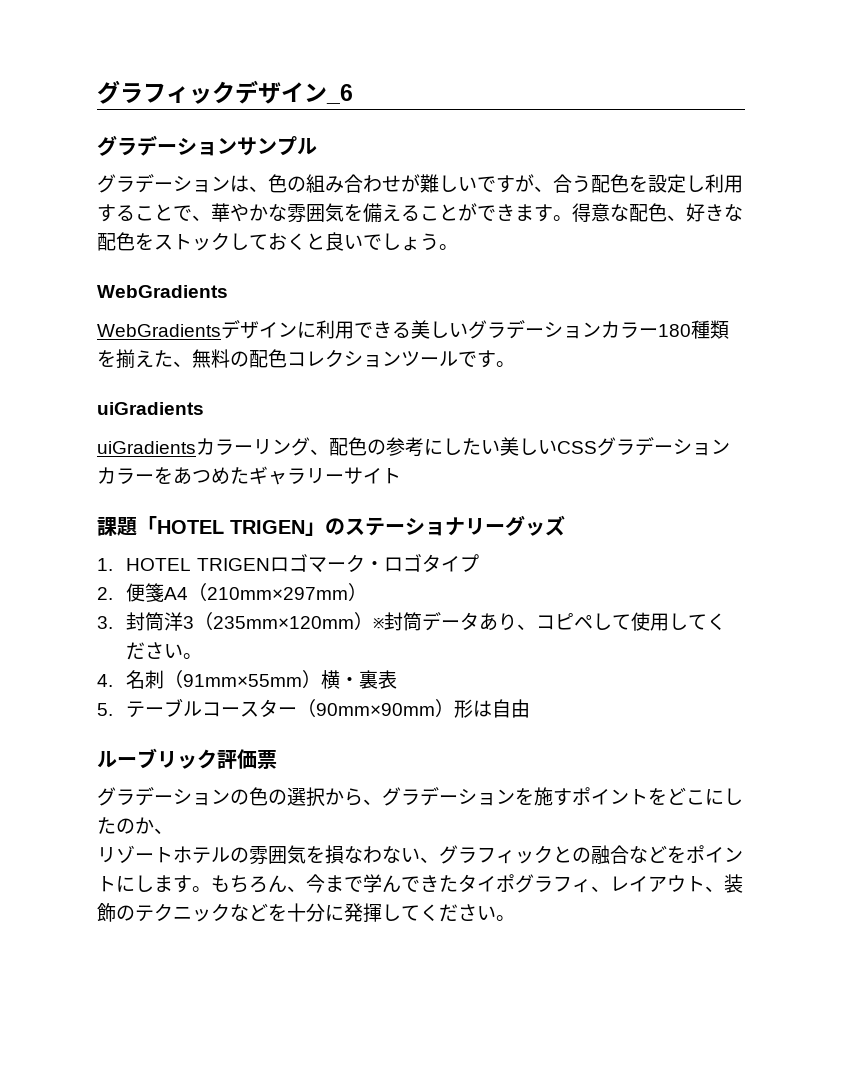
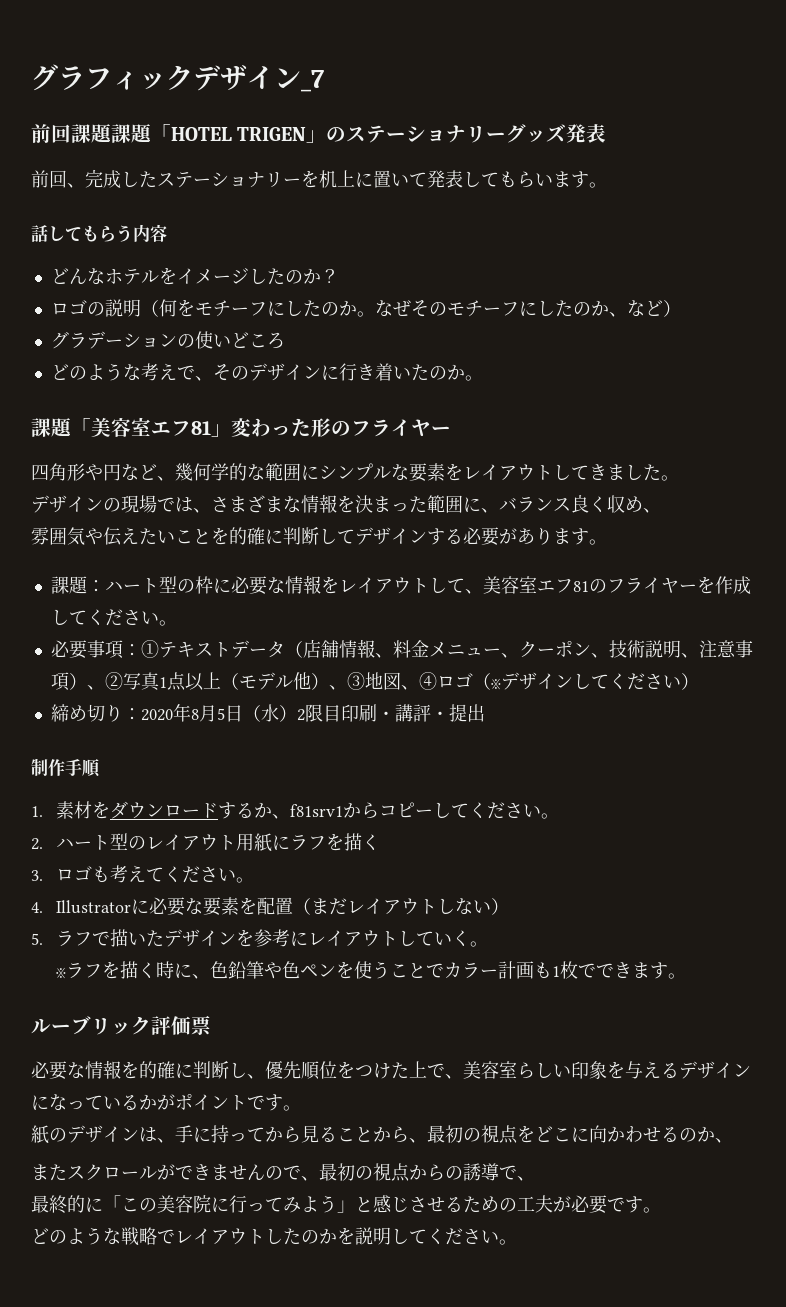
- グラフィックデザイン_6
- グラデーションサンプル
- グラデーションは、色の組み合わせが難しいですが、合う配色を設定し利用することで、華やかな雰囲気を備えることができます。得意な配色、好きな配色をストックしておくと良いでしょう。
- WebGradients
- WebGradientsデザインに利用できる美しいグラデーションカラー180種類を揃えた、無料の配色コレクションツールです。
- uiGradients
- uiGradientsカラーリング、配色の参考にしたい美しいCSSグラデーションカラーをあつめたギャラリーサイト
- 課題「HOTEL TRIGEN」のステーショナリーグッズ
- 1. HOTEL TRIGENロゴマーク・ロゴタイプ
- 2.便箋A4（210mm×297mm）
- 3.封筒洋3（235mm×120mm）※封筒データあり、コピペして使用してください。
- 4.名刺（91mm×55mm）横・裏表
- 5.テーブルコースター（90mm×90mm）形は自由
+ グラフィックデザイン_7
+ 前回課題課題「HOTEL TRIGEN」のステーショナリーグッズ発表
+ 前回、完成したステーショナリーを机上に置いて発表してもらいます。
+ 話してもらう内容
+ どんなホテルをイメージしたのか？
+ ロゴの説明（何をモチーフにしたのか。なぜそのモチーフにしたのか、など）
+ グラデーションの使いどころ
+ どのような考えで、そのデザインに行き着いたのか。
+ 課題「美容室エフ81」変わった形のフライヤー
+ 四角形や円など、幾何学的な範囲にシンプルな要素をレイアウトしてきました。
+ デザインの現場では、さまざまな情報を決まった範囲に、バランス良く収め、
+ 雰囲気や伝えたいことを的確に判断してデザインする必要があります。
+ 課題：ハート型の枠に必要な情報をレイアウトして、美容室エフ81のフライヤーを作成してください。
+ 必要事項：①テキストデータ（店舗情報、料金メニュー、クーポン、技術説明、注意事項）、②写真1点以上（モデル他）、③地図、④ロゴ（※デザインしてください）
+ 締め切り：2020年8月5日（水）2限目印刷・講評・提出
+ 制作手順
+ 1.素材をダウンロードするか、f81srv1からコピーしてください。
+ 2.ハート型のレイアウト用紙にラフを描く
+ 3.ロゴも考えてください。
+ 4. Illustratorに必要な要素を配置（まだレイアウトしない）
+ 5.ラフで描いたデザインを参考にレイアウトしていく。
+ ※ラフを描く時に、色鉛筆や色ペンを使うことでカラー計画も1枚でできます。
- グラデーションの色の選択から、グラデーションを施すポイントをどこにしたのか、
- リゾートホテルの雰囲気を損なわない、グラフィックとの融合などをポイントにします。もちろん、今まで学んできたタイポグラフィ、レイアウト、装飾のテクニックなどを十分に発揮してください。
+ 必要な情報を的確に判断し、優先順位をつけた上で、美容室らしい印象を与えるデザインになっているかがポイントです。
+ 紙のデザインは、手に持ってから見ることから、最初の視点をどこに向かわせるのか、
+ またスクロールができませんので、最初の視点からの誘導で、
+ 最終的に「この美容院に行ってみよう」と感じさせるための工夫が必要です。
+ どのような戦略でレイアウトしたのかを説明してください。

